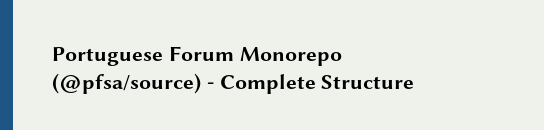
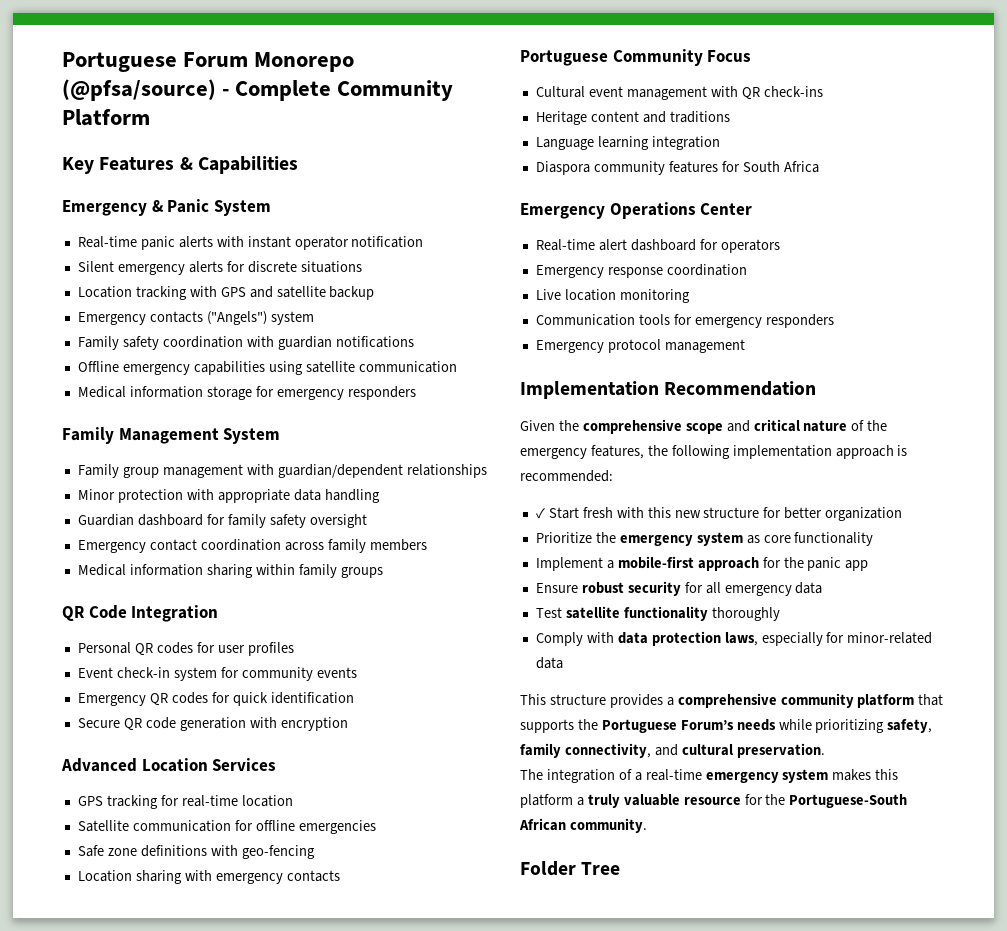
- Portuguese Forum Monorepo (@pfsa/source) - Complete Structure
+ Portuguese Forum Monorepo (@pfsa/source) - Complete Community Platform
+ Key Features & Capabilities
+ Emergency & Panic System
+ Real-time panic alerts with instant operator notification
+ Silent emergency alerts for discrete situations
+ Location tracking with GPS and satellite backup
+ Emergency contacts ("Angels") system
+ Family safety coordination with guardian notifications
+ Offline emergency capabilities using satellite communication
+ Medical information storage for emergency responders
+ Family Management System
+ Family group management with guardian/dependent relationships
+ Minor protection with appropriate data handling
+ Guardian dashboard for family safety oversight
+ Emergency contact coordination across family members
+ Medical information sharing within family groups
+ QR Code Integration
+ Personal QR codes for user profiles
+ Event check-in system for community events
+ Emergency QR codes for quick identification
+ Secure QR code generation with encryption
+ Advanced Location Services
+ GPS tracking for real-time location
+ Satellite communication for offline emergencies
+ Safe zone definitions with geo-fencing
+ Location sharing with emergency contacts
+ Portuguese Community Focus
+ Cultural event management with QR check-ins
+ Heritage content and traditions
+ Language learning integration
+ Diaspora community features for South Africa
+ Emergency Operations Center
+ Real-time alert dashboard for operators
+ Emergency response coordination
+ Live location monitoring
+ Communication tools for emergency responders
+ Emergency protocol management
+ Implementation Recommendation
+ Given the comprehensive scope and critical nature of the emergency features, the following implementation approach is recommended:
+ ✓ Start fresh with this new structure for better organization
+ Prioritize the emergency system as core functionality
+ Implement a mobile-first approach for the panic app
+ Ensure robust security for all emergency data
+ Test satellite functionality thoroughly
+ Comply with data protection laws, especially for minor-related data
+ This structure provides a comprehensive community platform that supports the Portuguese Forum’s needs while prioritizing safety, family connectivity, and cultural preservation.
+ The integration of a real-time emergency system makes this platform a truly valuable resource for the Portuguese-South African community.
+ Folder Tree

